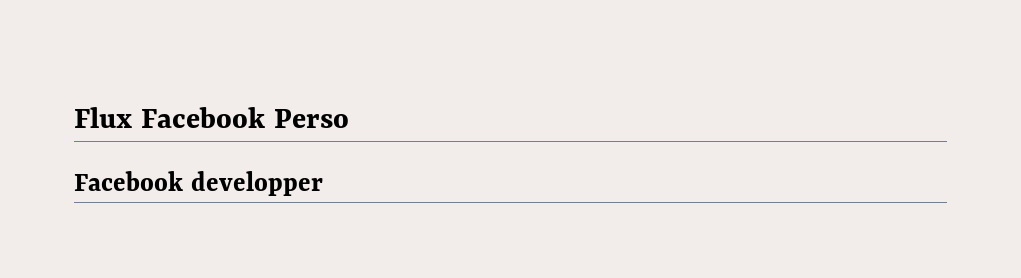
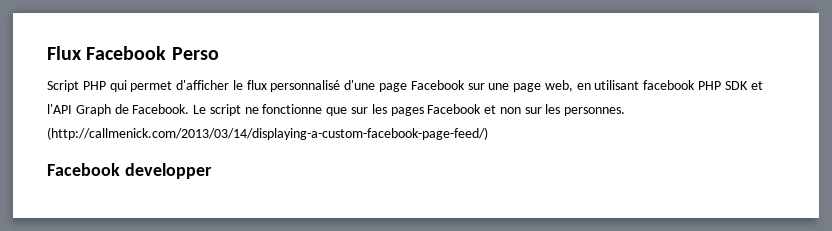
+ Script PHP qui permet d'afficher le flux personnalisé d'une page Facebook sur une page web, en utilisant facebook PHP SDK et l'API Graph de Facebook. Le script ne fonctionne que sur les pages Facebook et non sur les personnes. (http://callmenick.com/2013/03/14/displaying-a-custom-facebook-page-feed/)

